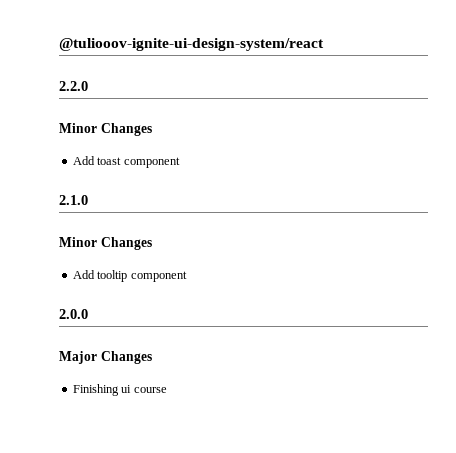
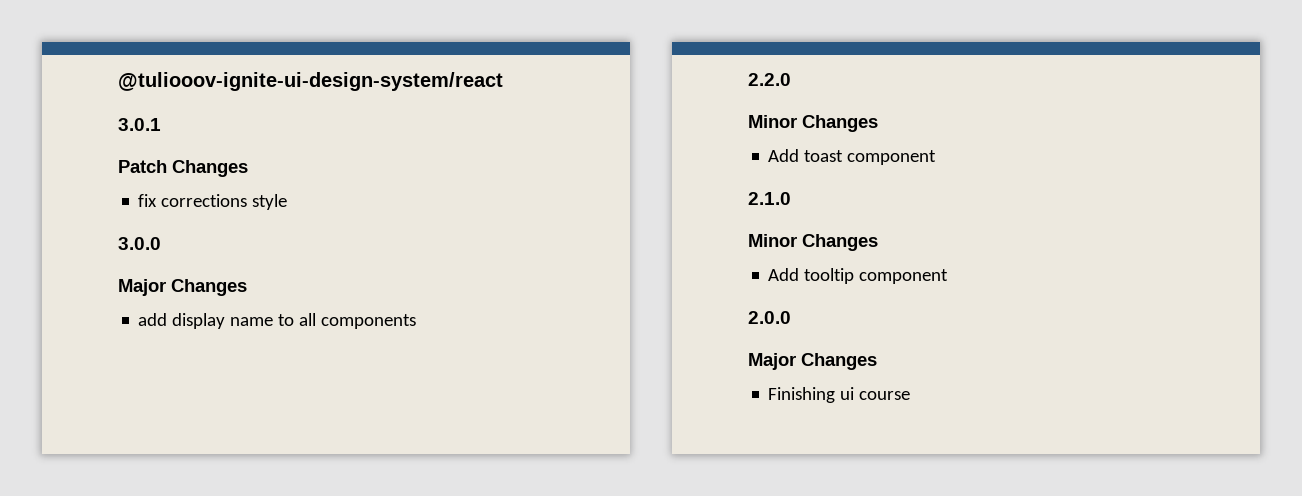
+ 3.0.1
+ Patch Changes
+ fix corrections style
+ 3.0.0
+ Major Changes
+ add display name to all components

